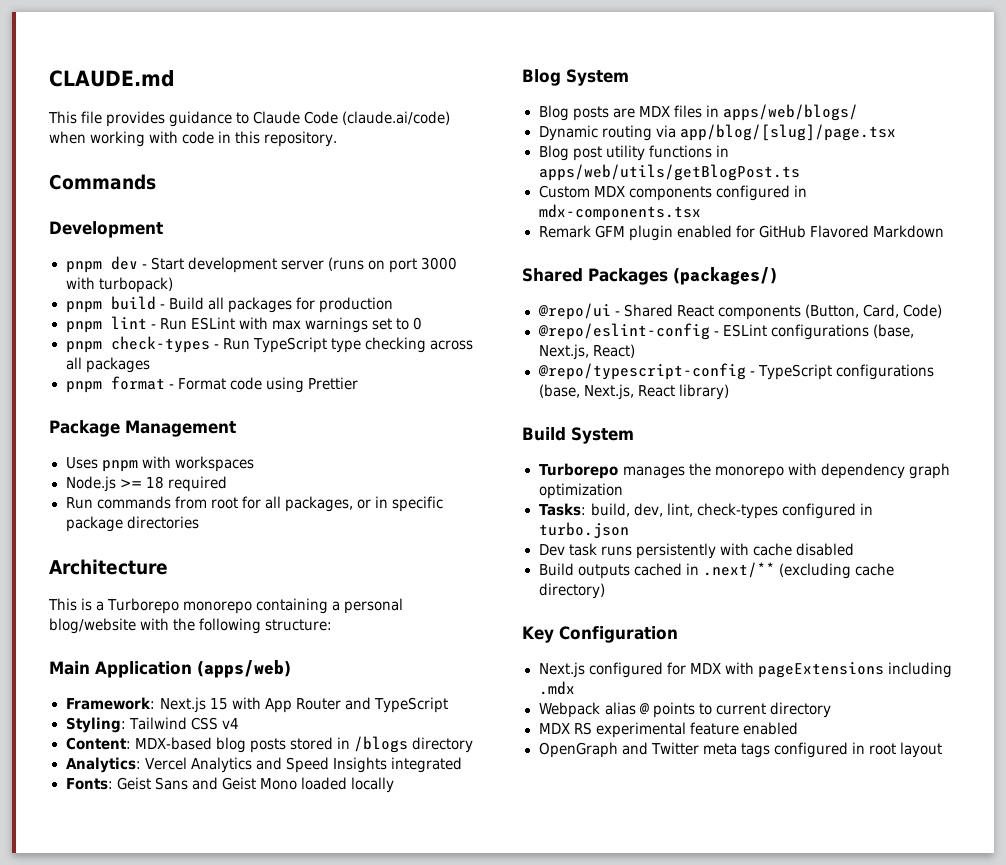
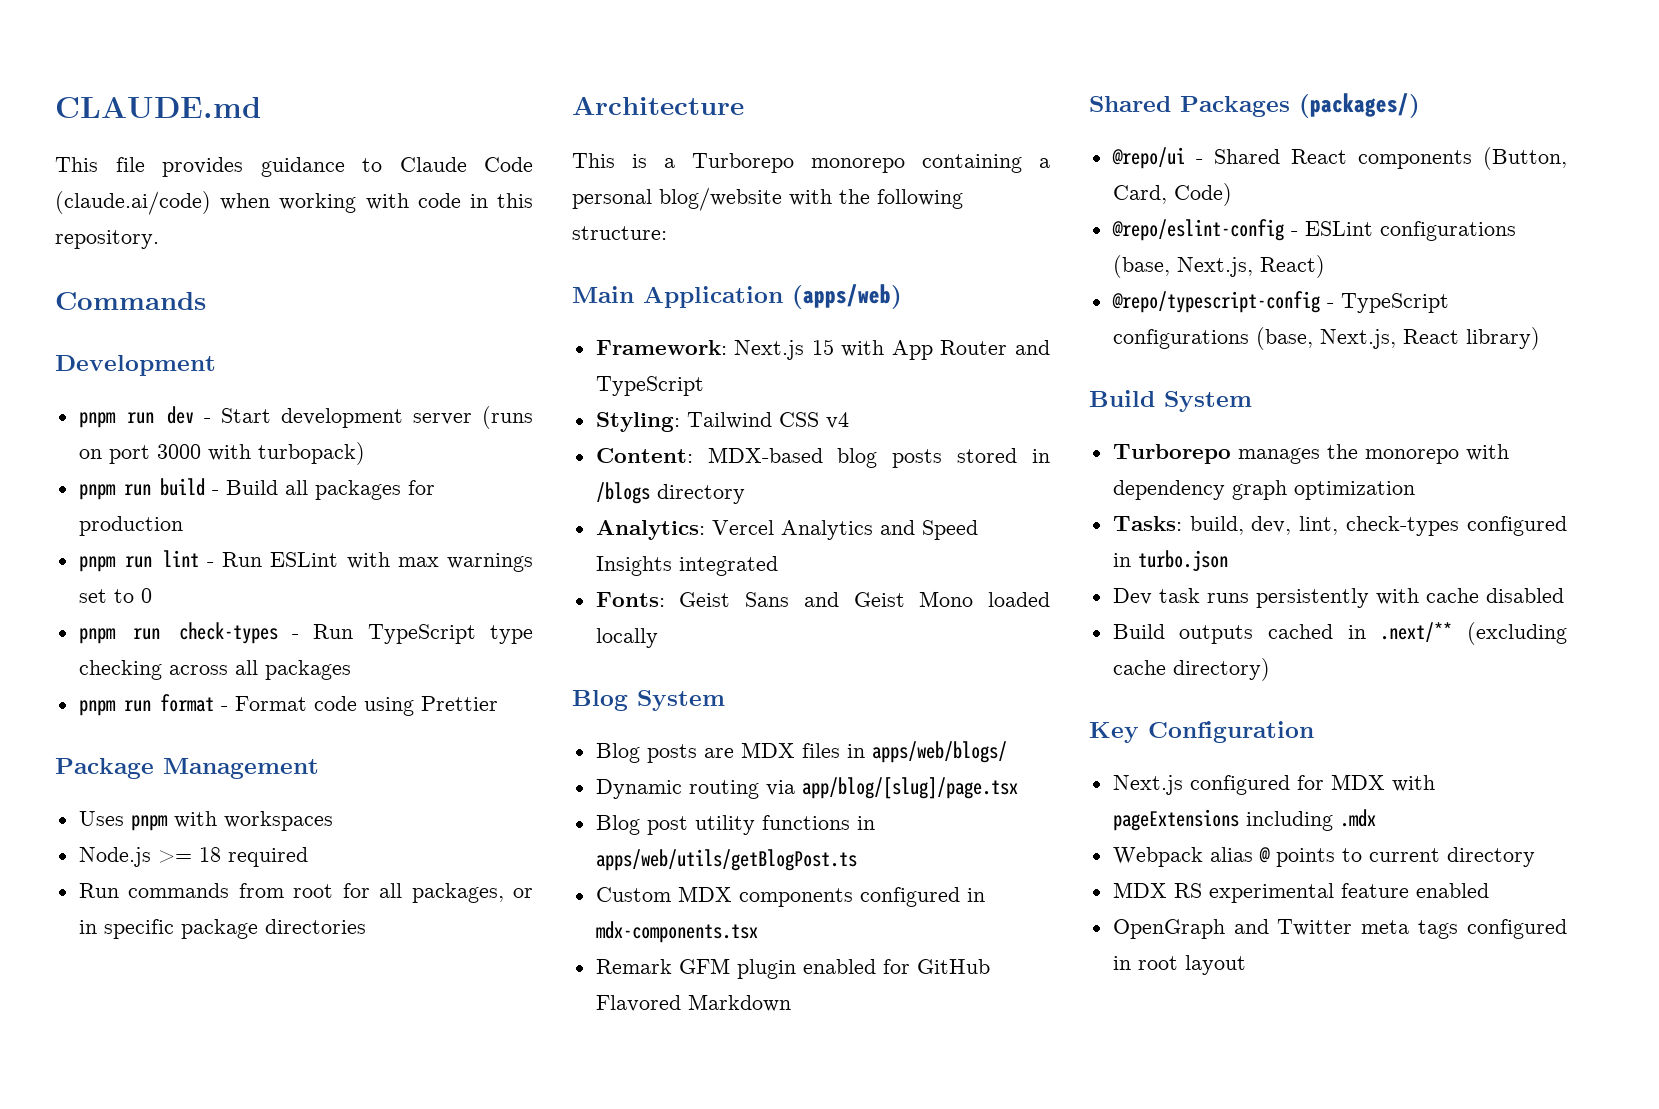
- pnpm dev - Start development server (runs on port 3000 with turbopack)
+ pnpm run dev - Start development server (runs on port 3000 with turbopack)
- pnpm build - Build all packages for production
+ pnpm run build - Build all packages for production
- pnpm lint - Run ESLint with max warnings set to 0
+ pnpm run lint - Run ESLint with max warnings set to 0
- pnpm check-types - Run TypeScript type checking across all packages
+ pnpm run check-types - Run TypeScript type checking across all packages
- pnpm format - Format code using Prettier
+ pnpm run format - Format code using Prettier

